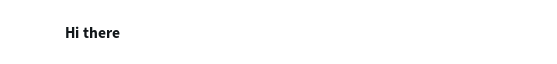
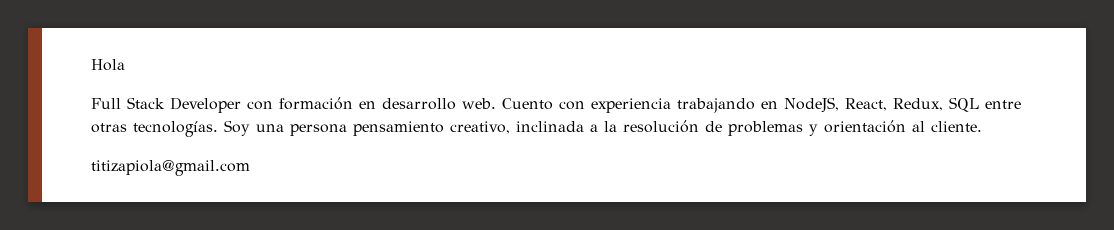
- Hi there
+ Hola
+ Full Stack Developer con formación en desarrollo web. Cuento con experiencia trabajando en NodeJS, React, Redux, SQL entre otras tecnologías. Soy una persona pensamiento creativo, inclinada a la resolución de problemas y orientación al cliente.
+ titizapiola@gmail.com

